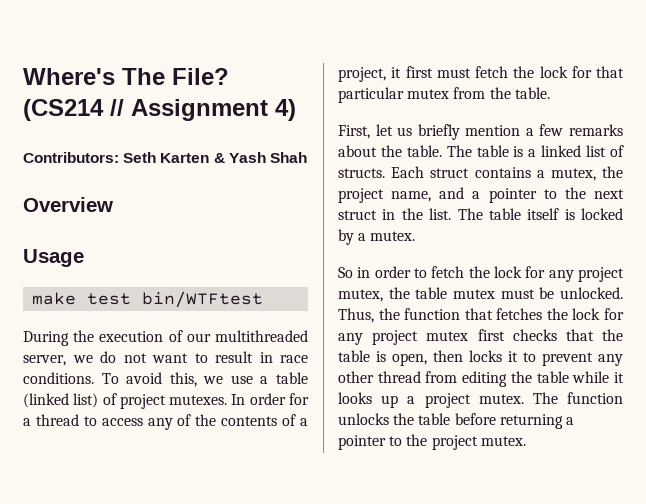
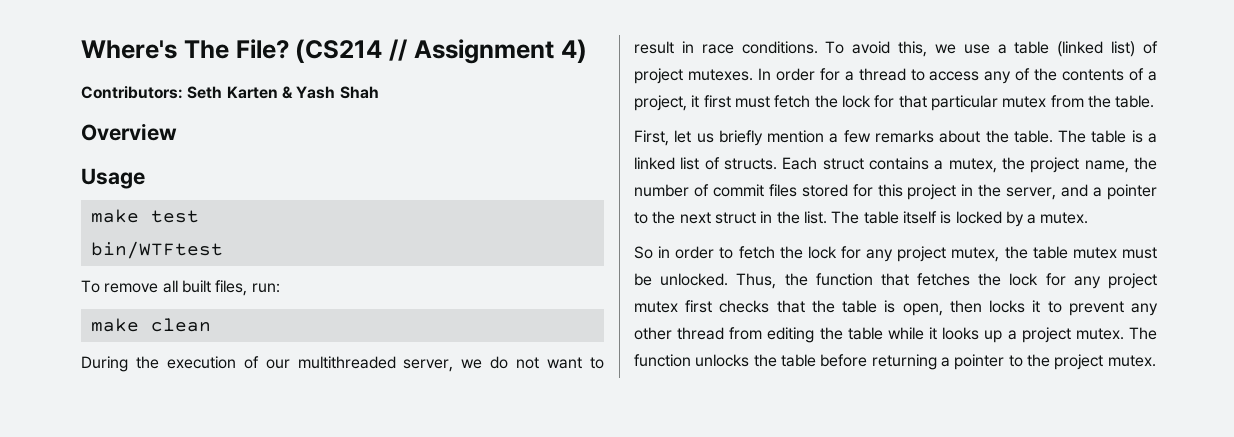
- make test bin/WTFtest
+ make test
+ bin/WTFtest
+ To remove all built files, run:
+ make clean
- Each struct contains a mutex, the project name, and a pointer to the next struct in the list.
+ Each struct contains a mutex, the project name, the number of commit files stored for this project in the server, and a pointer to the next struct in the list.

